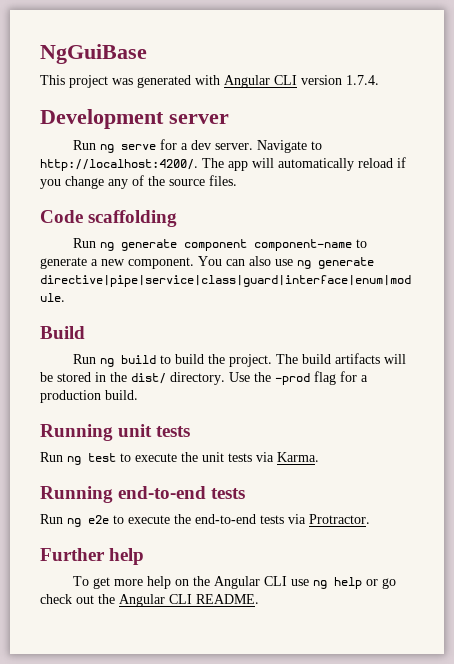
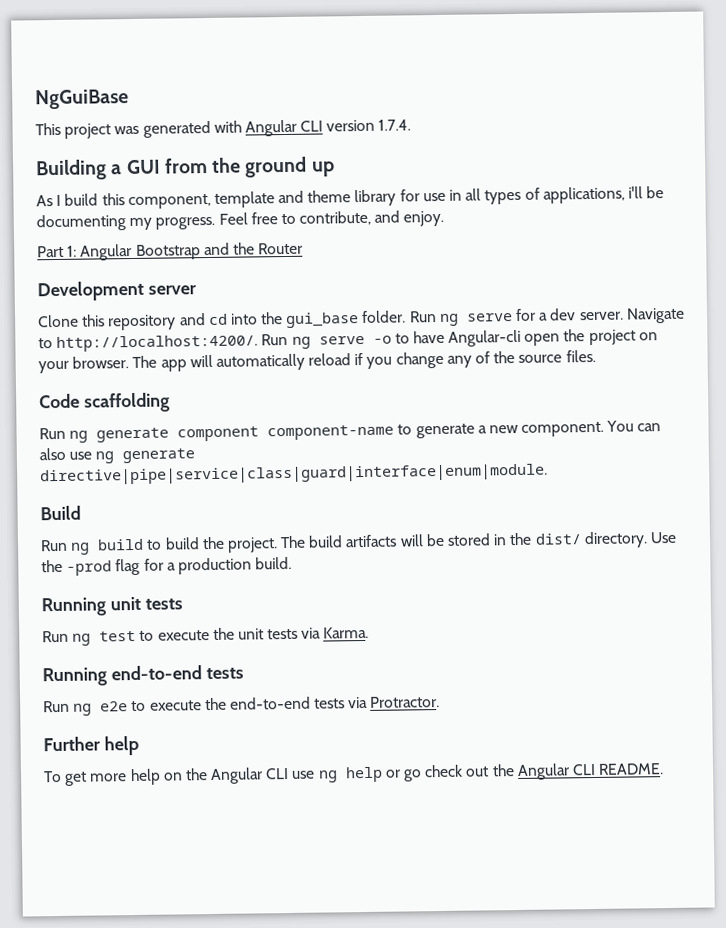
+ Building a GUI from the ground up
+ As I build this component, template and theme library for use in all types of applications, i'll be documenting my progress. Feel free to contribute, and enjoy.
+ Part 1: Angular Bootstrap and the Router
  Development server
- Run ng serve for a dev server.
+ Clone this repository and cd into the gui_base folder. Run ng serve for a dev server.
+ Run ng serve -o to have Angular-cli open the project on your browser.

